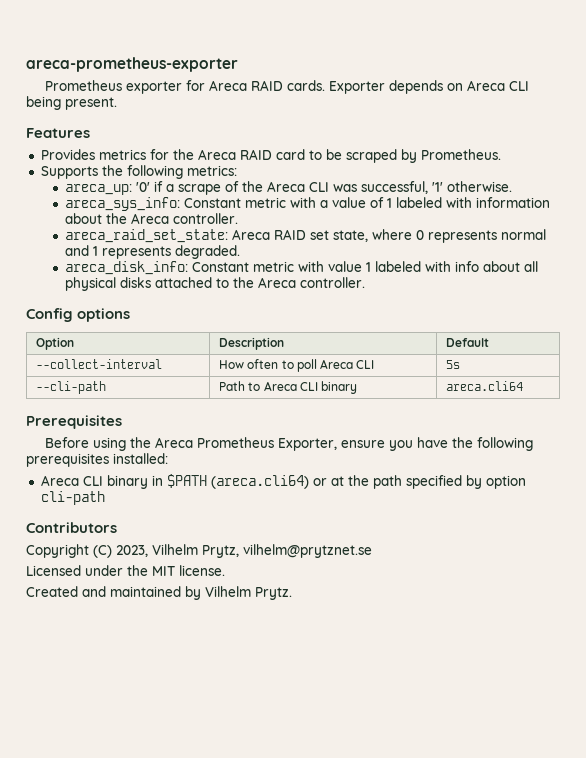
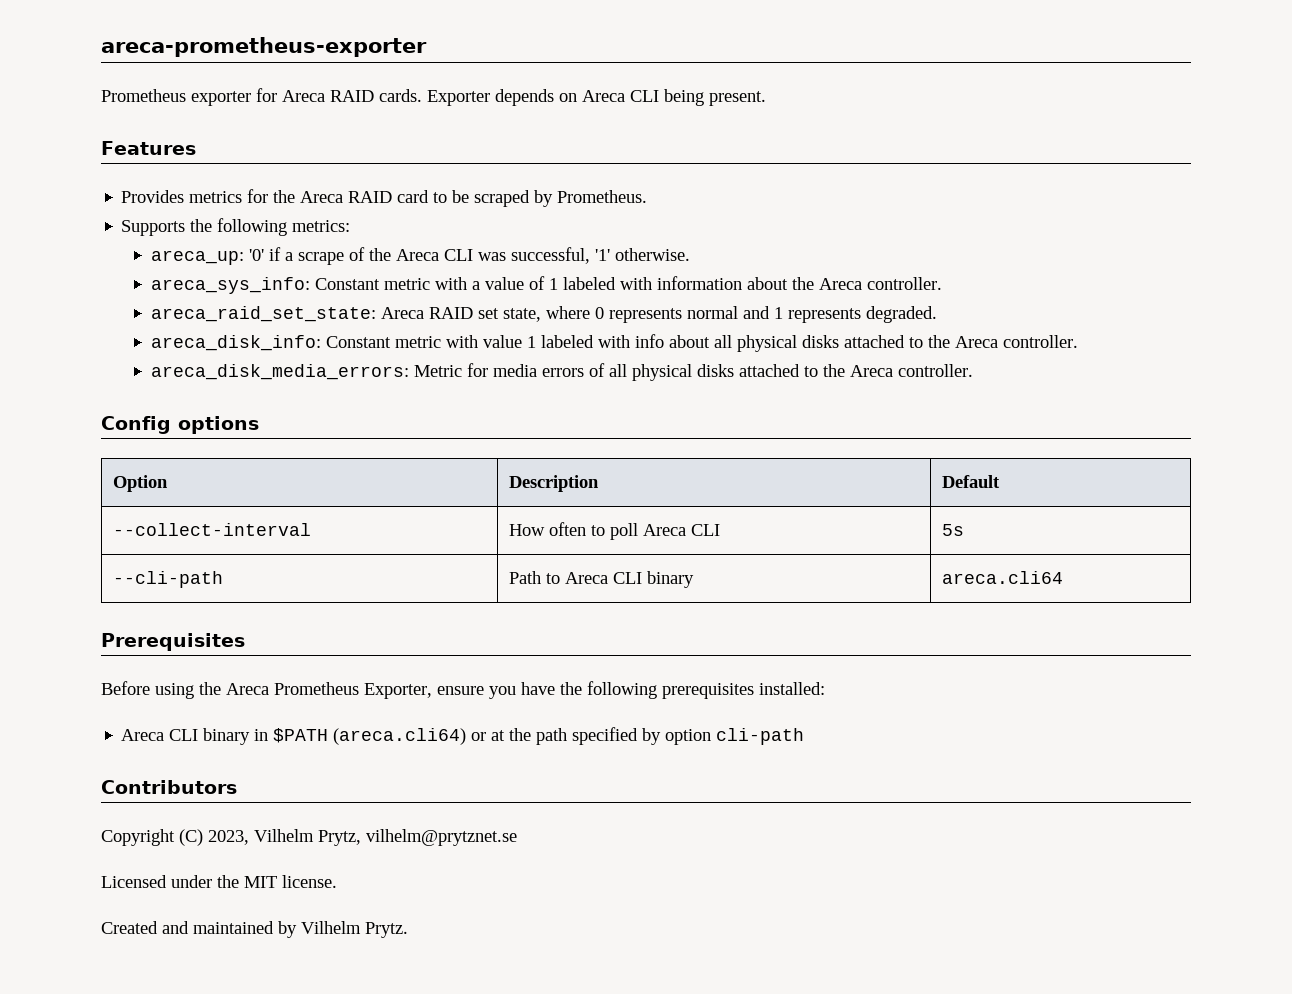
+ areca_disk_media_errors: Metric for media errors of all physical disks attached to the Areca controller.

